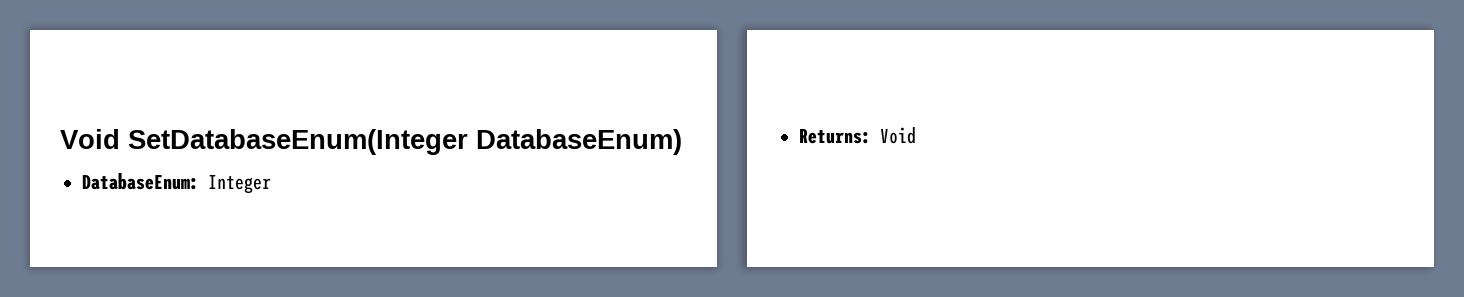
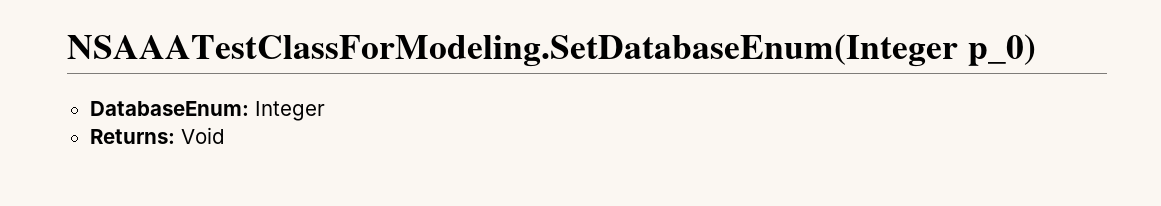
- Void SetDatabaseEnum(Integer DatabaseEnum)
+ NSAAATestClassForModeling.SetDatabaseEnum(Integer p_0)

